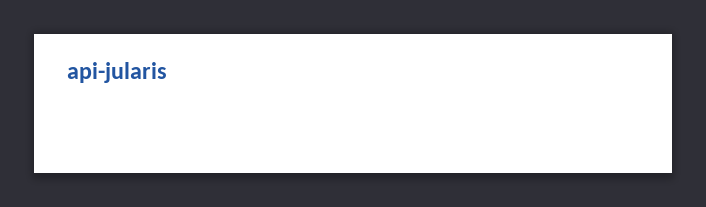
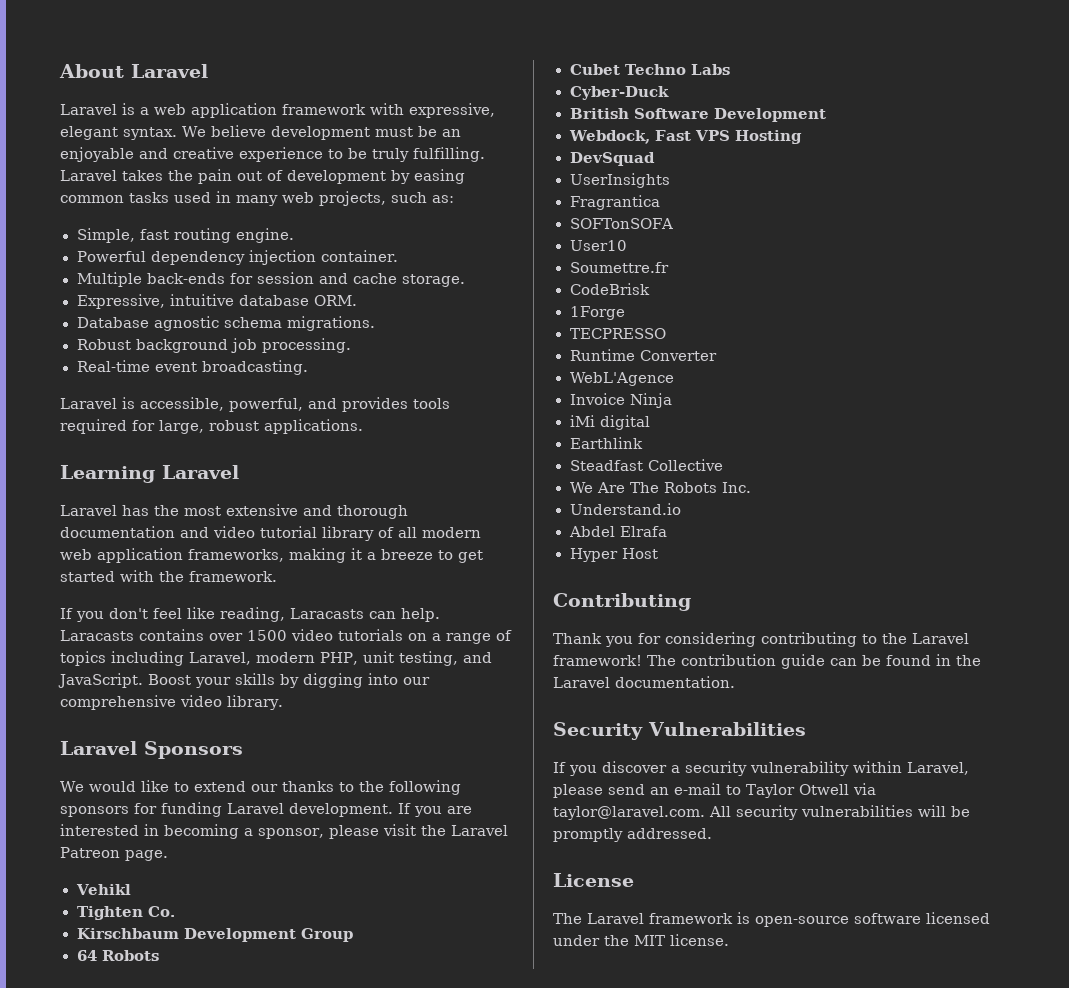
- api-jularis
+ About Laravel
+ Laravel is a web application framework with expressive, elegant syntax. We believe development must be an enjoyable and creative experience to be truly fulfilling. Laravel takes the pain out of development by easing common tasks used in many web projects, such as:
+ Simple, fast routing engine.
+ Powerful dependency injection container.
+ Multiple back-ends for session and cache storage.
+ Expressive, intuitive database ORM.
+ Database agnostic schema migrations.
+ Robust background job processing.
+ Real-time event broadcasting.
+ Laravel is accessible, powerful, and provides tools required for large, robust applications.
+ Learning Laravel
+ Laravel has the most extensive and thorough documentation and video tutorial library of all modern web application frameworks, making it a breeze to get started with the framework.
+ If you don't feel like reading, Laracasts can help. Laracasts contains over 1500 video tutorials on a range of topics including Laravel, modern PHP, unit testing, and JavaScript. Boost your skills by digging into our comprehensive video library.
+ Laravel Sponsors
+ We would like to extend our thanks to the following sponsors for funding Laravel development. If you are interested in becoming a sponsor, please visit the Laravel Patreon page.
+ Vehikl
+ Tighten Co.
+ Kirschbaum Development Group
+ 64 Robots
+ Cubet Techno Labs
+ Cyber-Duck
+ British Software Development
+ Webdock, Fast VPS Hosting
+ DevSquad
+ UserInsights
+ Fragrantica
+ SOFTonSOFA
+ User10
+ Soumettre.fr
+ CodeBrisk
+ 1Forge
+ TECPRESSO
+ Runtime Converter
+ WebL'Agence
+ Invoice Ninja
+ iMi digital
+ Earthlink
+ Steadfast Collective
+ We Are The Robots Inc.
+ Understand.io
+ Abdel Elrafa
+ Hyper Host
+ Contributing
+ Thank you for considering contributing to the Laravel framework! The contribution guide can be found in the Laravel documentation.
+ Security Vulnerabilities
+ If you discover a security vulnerability within Laravel, please send an e-mail to Taylor Otwell via taylor@laravel.com. All security vulnerabilities will be promptly addressed.
+ License
+ The Laravel framework is open-source software licensed under the MIT license.

